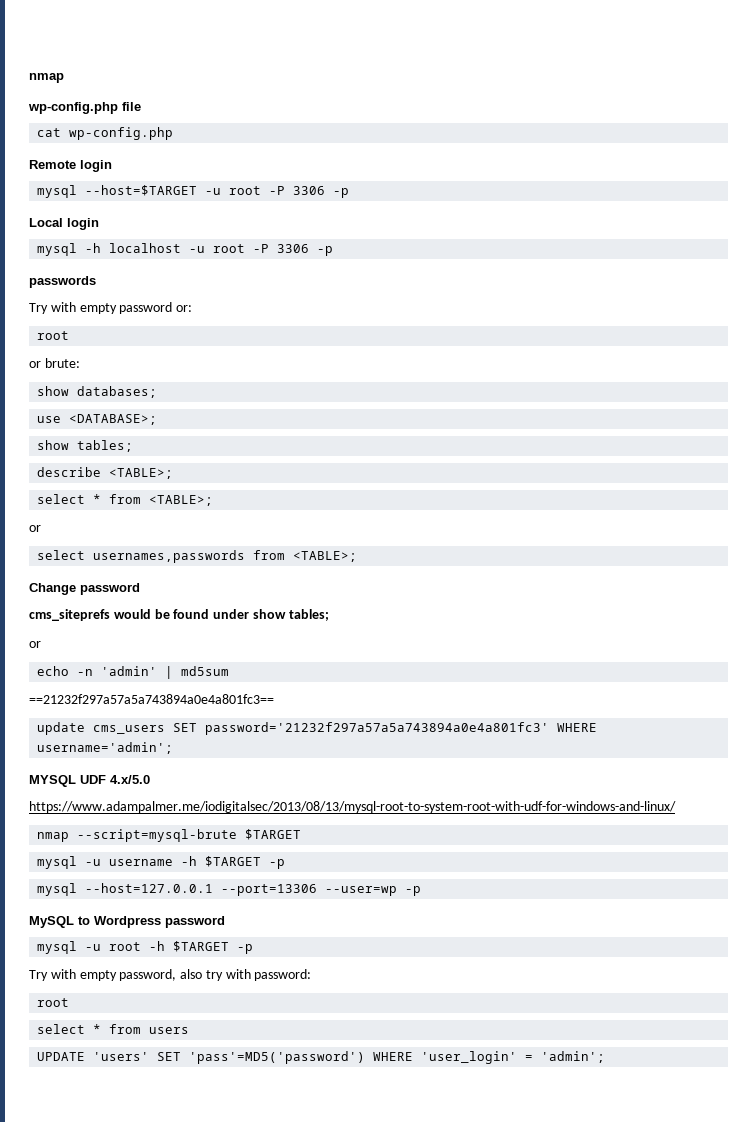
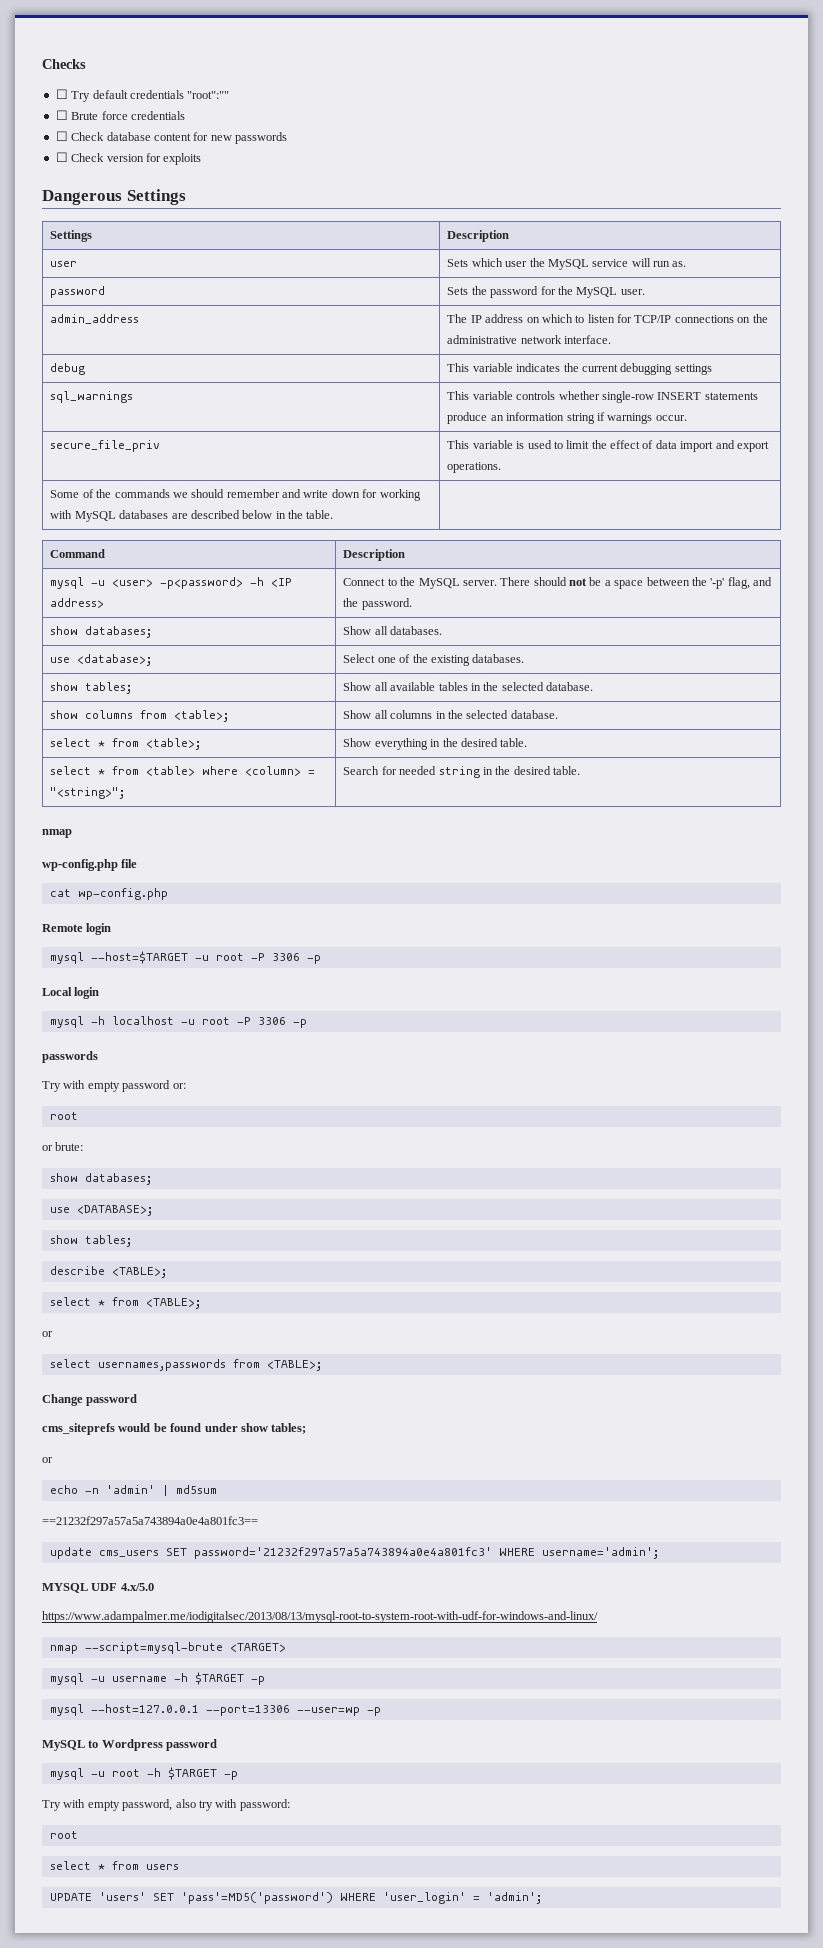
+ Checks
+ ☐ Try default credentials "root":""
+ ☐ Brute force credentials
+ ☐ Check database content for new passwords
+ ☐ Check version for exploits
+ Dangerous Settings
+ Settings | Description
+ user | Sets which user the MySQL service will run as.
+ password | Sets the password for the MySQL user.
+ admin_address | The IP address on which to listen for TCP/IP connections on the administrative network interface.
+ debug | This variable indicates the current debugging settings
+ sql_warnings | This variable controls whether single-row INSERT statements produce an information string if warnings occur.
+ secure_file_priv | This variable is used to limit the effect of data import and export operations.
+ Some of the commands we should remember and write down for working with MySQL databases are described below in the table. |
+ Command | Description
+ mysql -u <user> -p<password> -h <IP address> | Connect to the MySQL server. There should not be a space between the '-p' flag, and the password.
+ show databases; | Show all databases.
+ use <database>; | Select one of the existing databases.
+ show tables; | Show all available tables in the selected database.
+ show columns from <table>; | Show all columns in the selected database.
+ select * from <table>; | Show everything in the desired table.
+ select * from <table> where <column> = "<string>"; | Search for needed string in the desired table.
- nmap --script=mysql-brute $TARGET
+ nmap --script=mysql-brute <TARGET>

